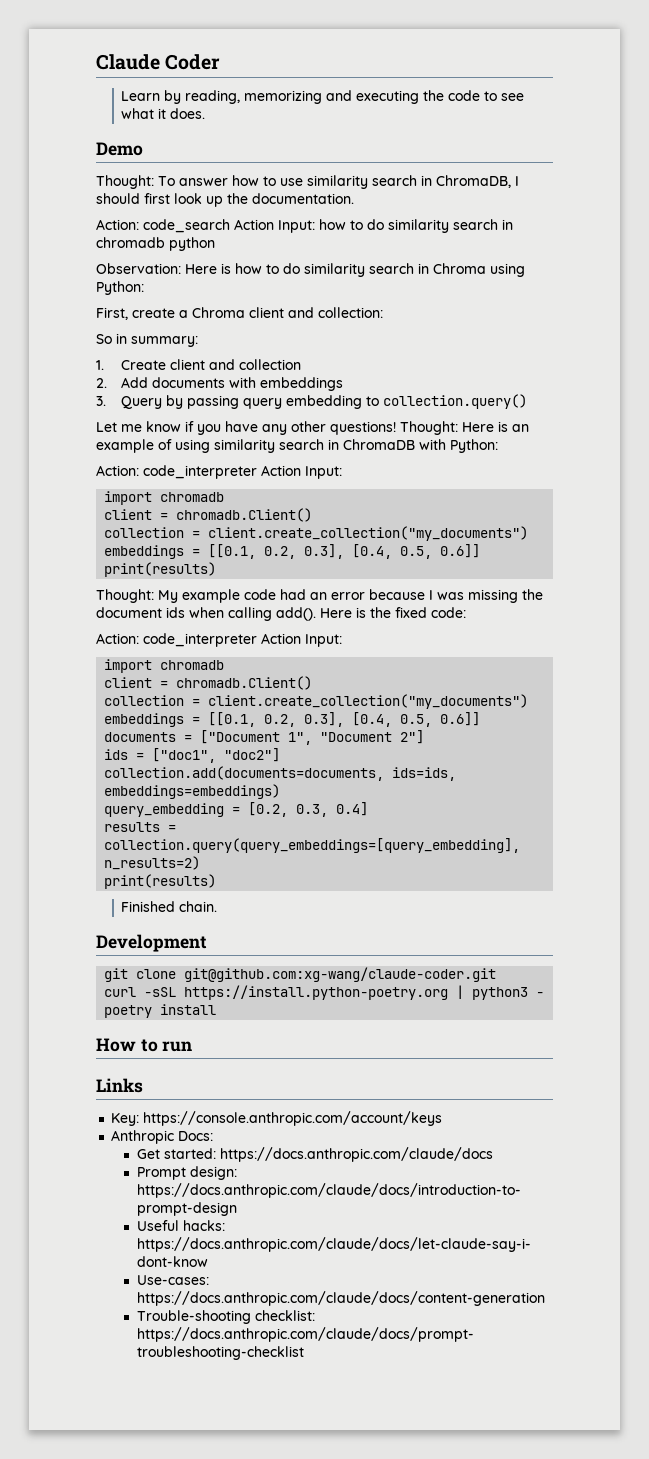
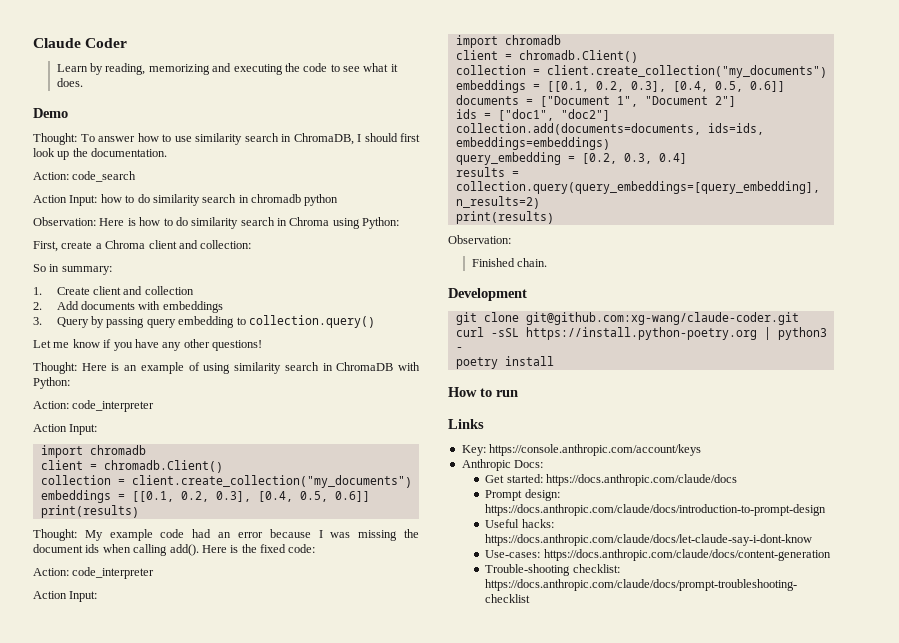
- Action: code_search Action Input: how to do similarity search in chromadb python
+ Action: code_search
+ Action Input: how to do similarity search in chromadb python
- Let me know if you have any other questions! Thought: Here is an example of using similarity search in ChromaDB with Python:
- Action: code_interpreter Action Input:
+ Let me know if you have any other questions!
+ Thought: Here is an example of using similarity search in ChromaDB with Python:
+ Action: code_interpreter
+ Action Input:
  Here is the fixed code:
- Action: code_interpreter Action Input:
+ Action: code_interpreter
+ Action Input:
  results = collection.query(query_embeddings=[query_embedding], n_results=2)
  print(results)
+ Observation:

